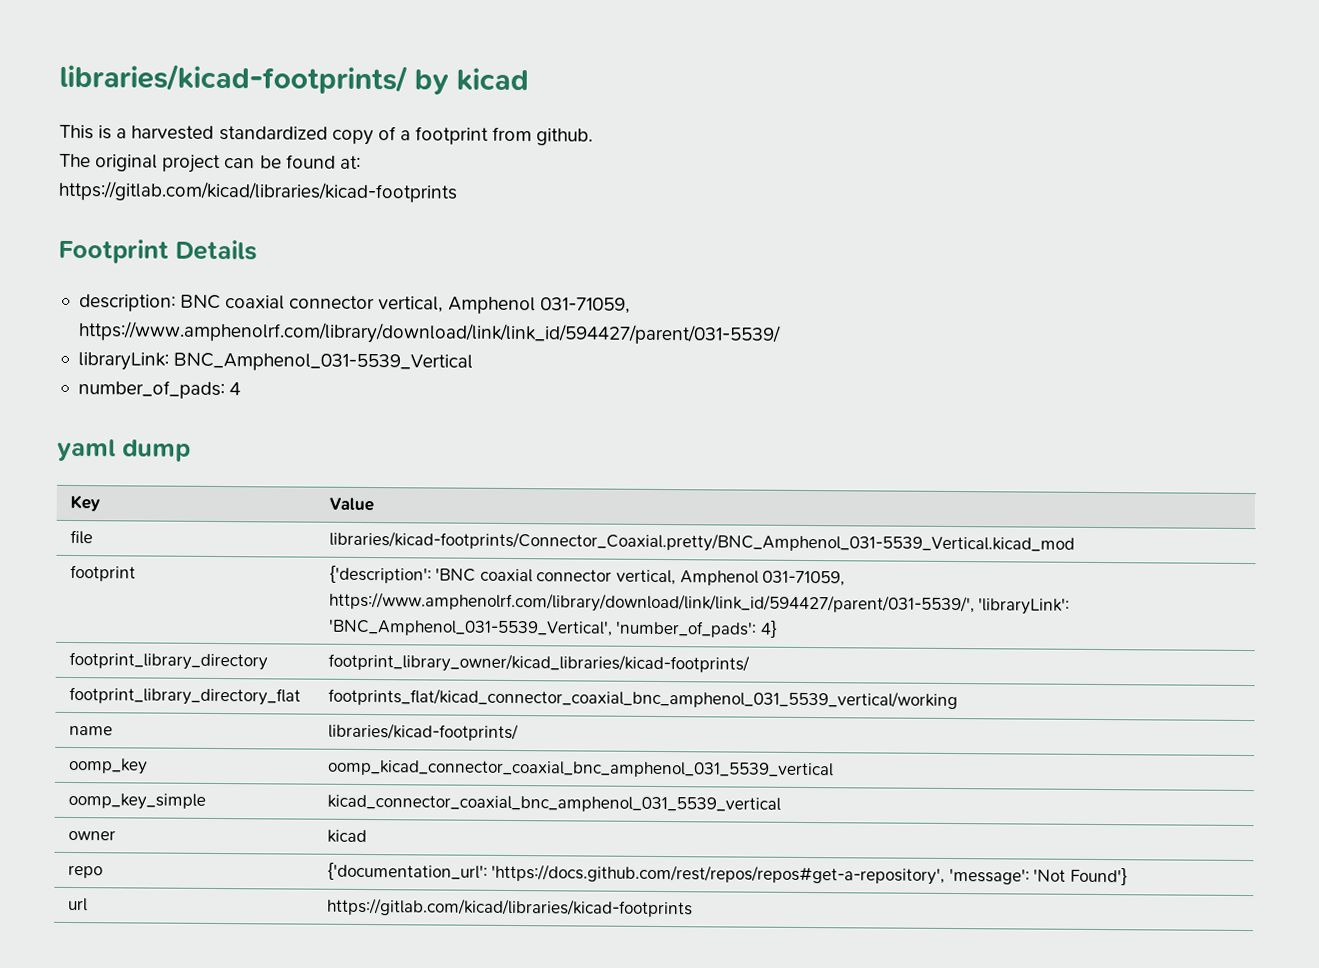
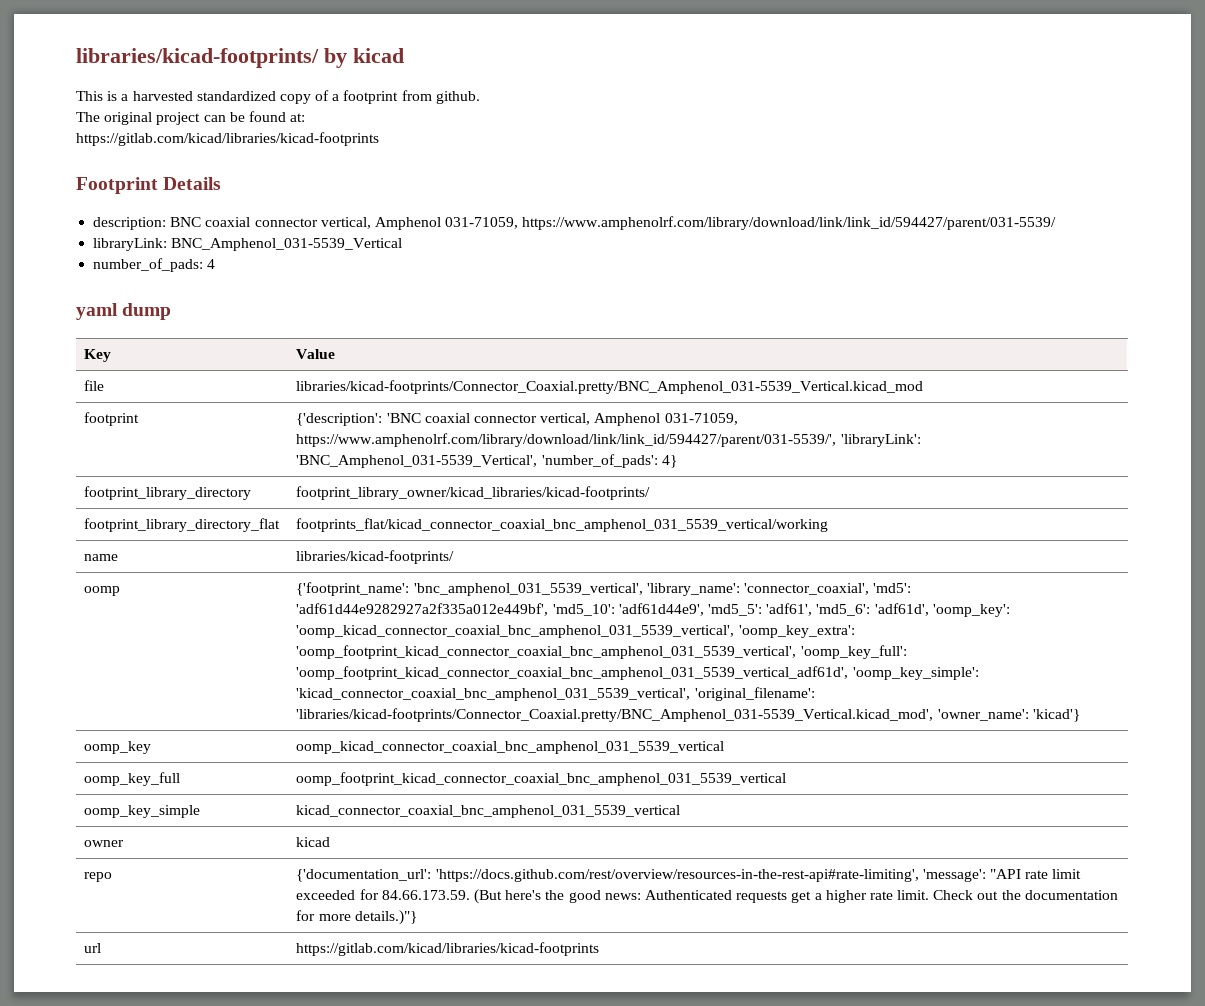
+ oomp | {'footprint_name': 'bnc_amphenol_031_5539_vertical', 'library_name': 'connector_coaxial', 'md5': 'adf61d44e9282927a2f335a012e449bf', 'md5_10': 'adf61d44e9', 'md5_5': 'adf61', 'md5_6': 'adf61d', 'oomp_key': 'oomp_kicad_connector_coaxial_bnc_amphenol_031_5539_vertical', 'oomp_key_extra': 'oomp_footprint_kicad_connector_coaxial_bnc_amphenol_031_5539_vertical', 'oomp_key_full': 'oomp_footprint_kicad_connector_coaxial_bnc_amphenol_031_5539_vertical_adf61d', 'oomp_key_simple': 'kicad_connector_coaxial_bnc_amphenol_031_5539_vertical', 'original_filename': 'libraries/kicad-footprints/Connector_Coaxial.pretty/BNC_Amphenol_031-5539_Vertical.kicad_mod', 'owner_name': 'kicad'}
+ oomp_key_full | oomp_footprint_kicad_connector_coaxial_bnc_amphenol_031_5539_vertical
- repo | {'documentation_url': 'https://docs.github.com/rest/repos/repos#get-a-repository', 'message': 'Not Found'}
+ repo | {'documentation_url': 'https://docs.github.com/rest/overview/resources-in-the-rest-api#rate-limiting', 'message': "API rate limit exceeded for 84.66.173.59. (But here's the good news: Authenticated requests get a higher rate limit. Check out the documentation for more details.)"}

